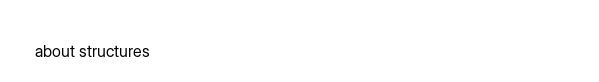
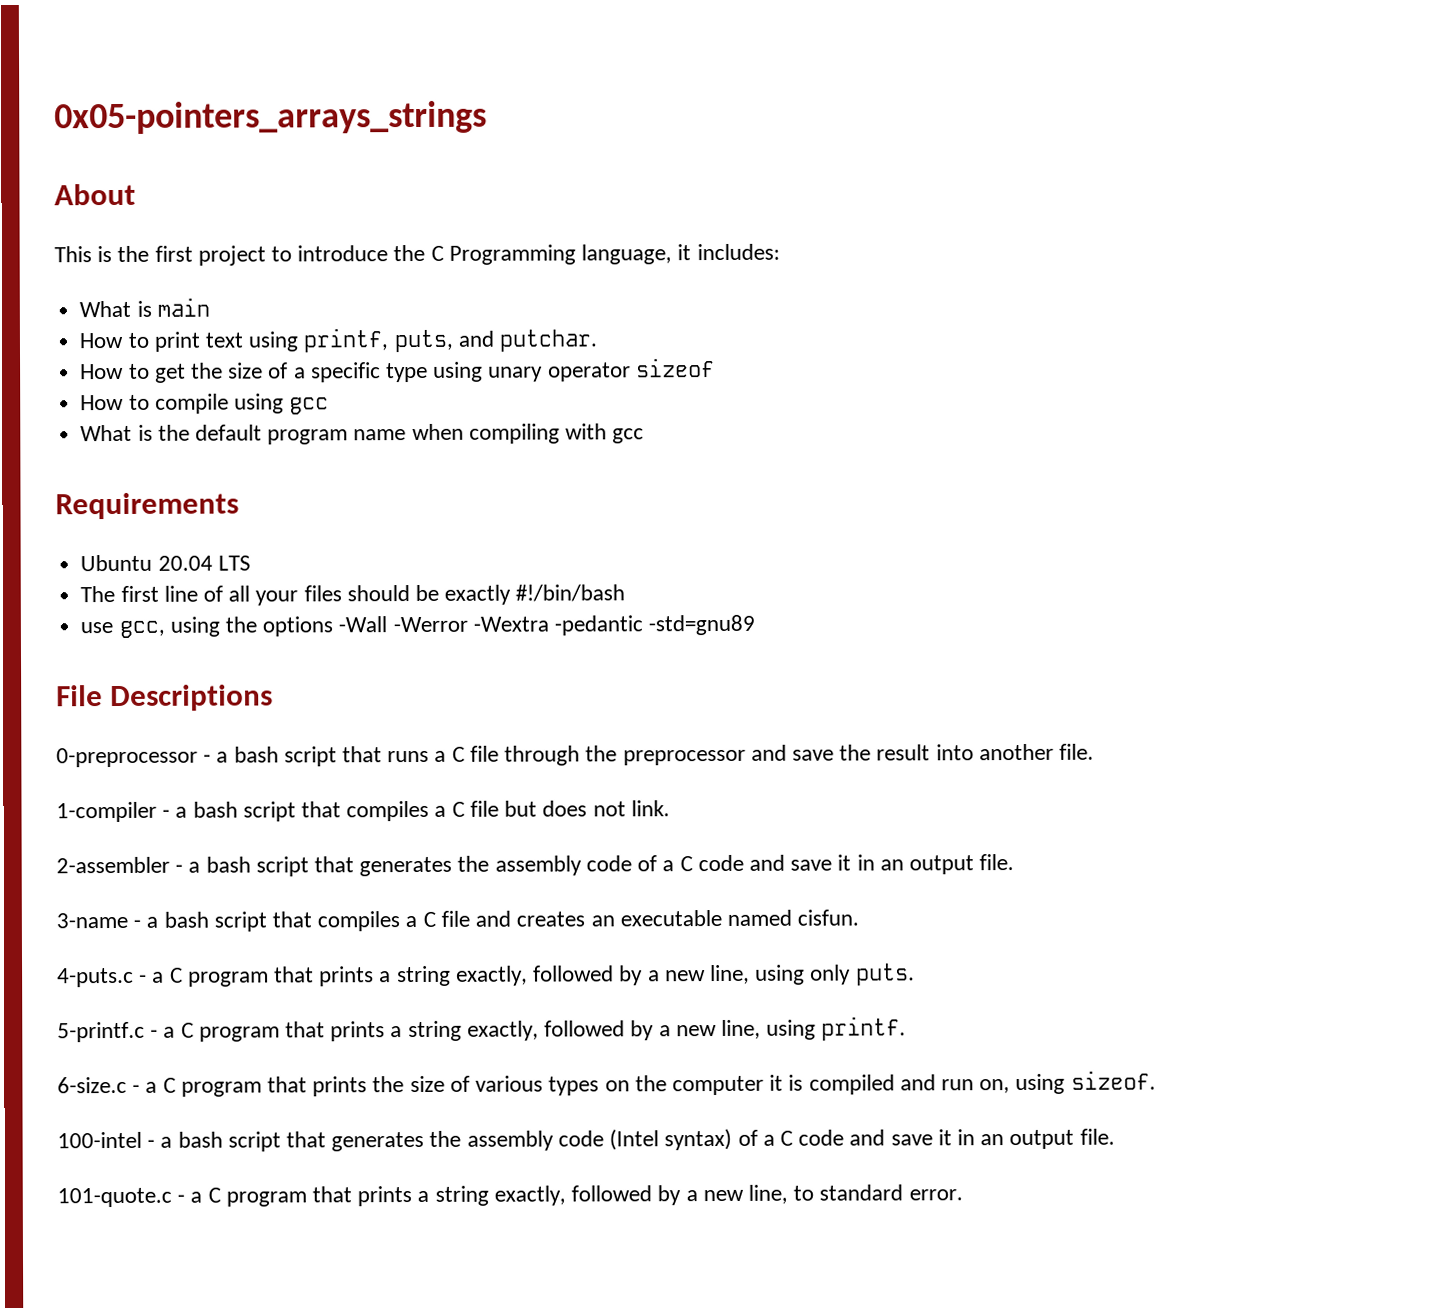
- about structures
+ 0x05-pointers_arrays_strings
+ About
+ This is the first project to introduce the C Programming language, it includes:
+ What is main
+ How to print text using printf, puts, and putchar.
+ How to get the size of a specific type using unary operator sizeof
+ How to compile using gcc
+ What is the default program name when compiling with gcc
+ Requirements
+ Ubuntu 20.04 LTS
+ The first line of all your files should be exactly #!/bin/bash
+ use gcc, using the options -Wall -Werror -Wextra -pedantic -std=gnu89
+ File Descriptions
+ 0-preprocessor - a bash script that runs a C file through the preprocessor and save the result into another file.
+ 1-compiler - a bash script that compiles a C file but does not link.
+ 2-assembler - a bash script that generates the assembly code of a C code and save it in an output file.
+ 3-name - a bash script that compiles a C file and creates an executable named cisfun.
+ 4-puts.c - a C program that prints a string exactly, followed by a new line, using only puts.
+ 5-printf.c - a C program that prints a string exactly, followed by a new line, using printf.
+ 6-size.c - a C program that prints the size of various types on the computer it is compiled and run on, using sizeof.
+ 100-intel - a bash script that generates the assembly code (Intel syntax) of a C code and save it in an output file.
+ 101-quote.c - a C program that prints a string exactly, followed by a new line, to standard error.

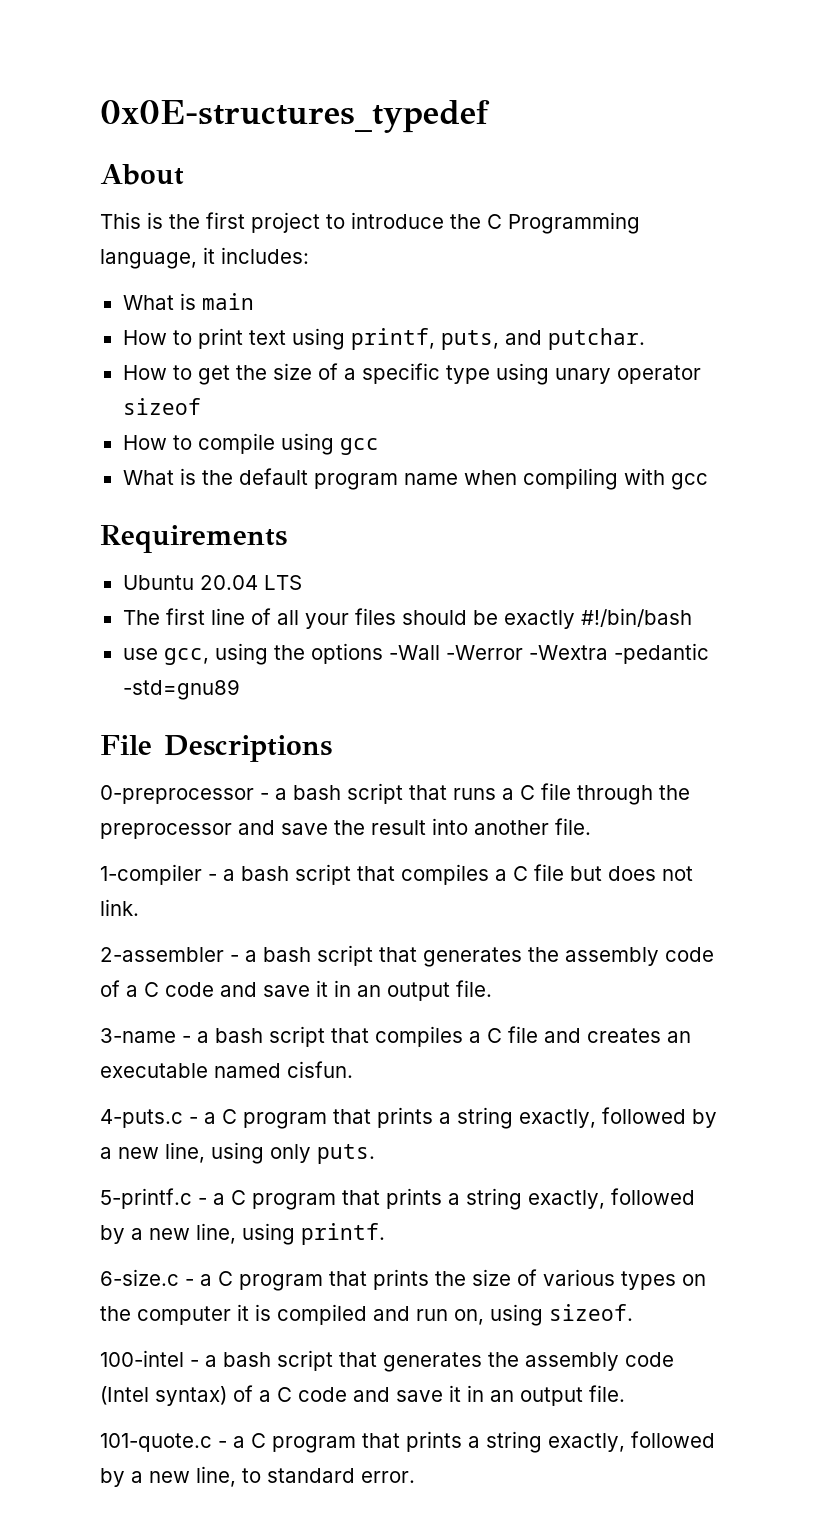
- 0x05-pointers_arrays_strings
+ 0x0E-structures_typedef

